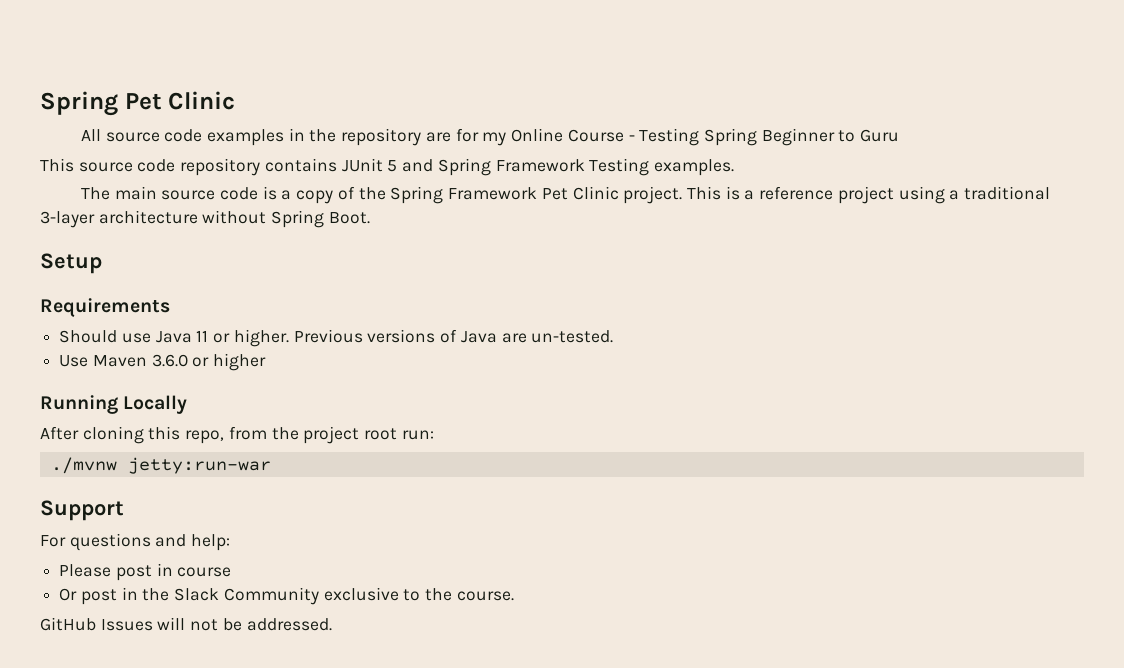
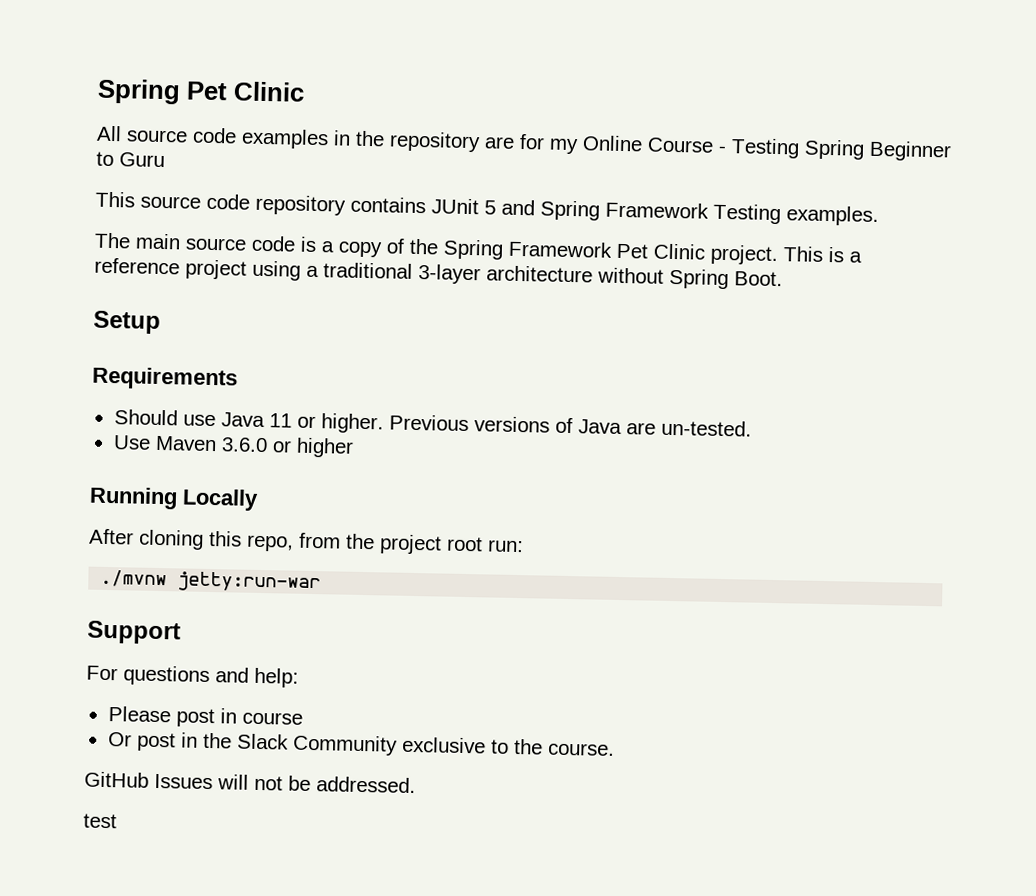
+ test

